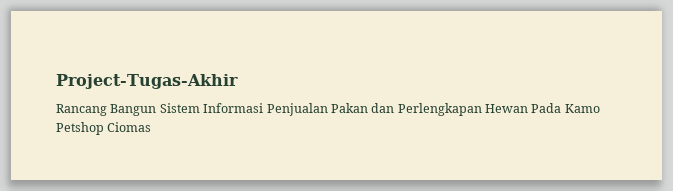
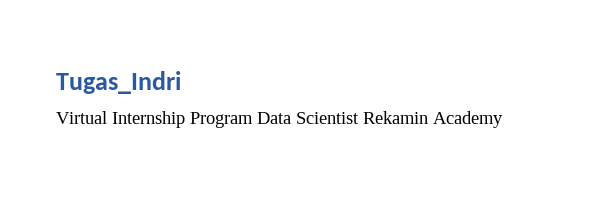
- Project-Tugas-Akhir
- Rancang Bangun Sistem Informasi Penjualan Pakan dan Perlengkapan Hewan Pada Kamo Petshop Ciomas
+ Tugas_Indri
+ Virtual Internship Program Data Scientist Rekamin Academy

